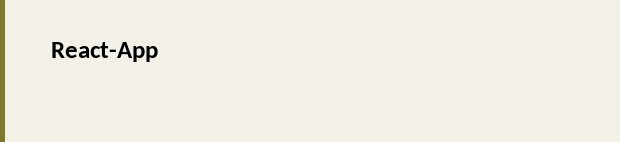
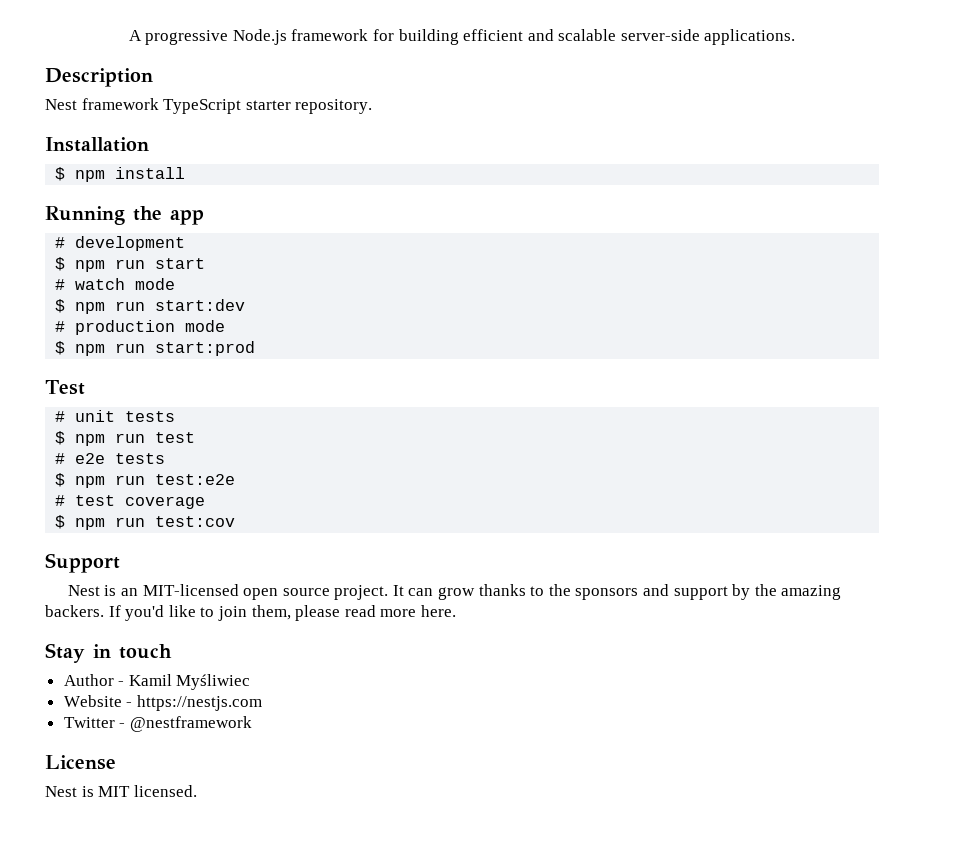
- React-App
+ A progressive Node.js framework for building efficient and scalable server-side applications.
+ Description
+ Nest framework TypeScript starter repository.
+ Installation
+ $ npm install
+ Running the app
+ # development
+ $ npm run start
+ # watch mode
+ $ npm run start:dev
+ # production mode
+ $ npm run start:prod
+ Test
+ # unit tests
+ $ npm run test
+ # e2e tests
+ $ npm run test:e2e
+ # test coverage
+ $ npm run test:cov
+ Support
+ Nest is an MIT-licensed open source project. It can grow thanks to the sponsors and support by the amazing backers. If you'd like to join them, please read more here.
+ Stay in touch
+ Author - Kamil Myśliwiec
+ Website - https://nestjs.com
+ Twitter - @nestframework
+ License
+ Nest is MIT licensed.

